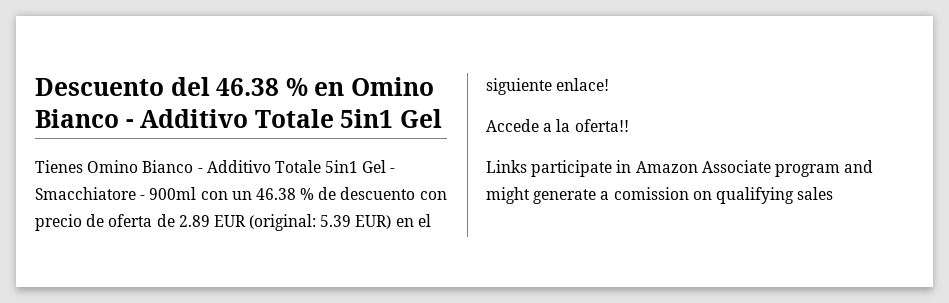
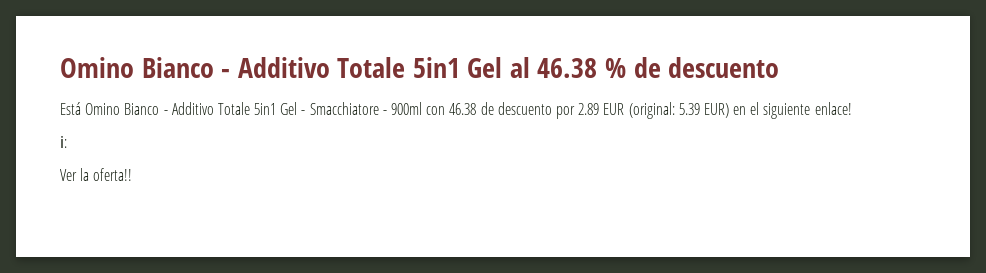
- Descuento del 46.38 % en Omino Bianco - Additivo Totale 5in1 Gel
- Tienes Omino Bianco - Additivo Totale 5in1 Gel - Smacchiatore - 900ml con un 46.38 % de descuento con precio de oferta de 2.89 EUR (original: 5.39 EUR) en el siguiente enlace!
+ Omino Bianco - Additivo Totale 5in1 Gel al 46.38 % de descuento
+ Está Omino Bianco - Additivo Totale 5in1 Gel - Smacchiatore - 900ml con 46.38 de descuento por 2.89 EUR (original: 5.39 EUR) en el siguiente enlace!
- Accede a la oferta!!
+ ℹ:
+ Ver la oferta!!
- Links participate in Amazon Associate program and might generate a comission on qualifying sales

